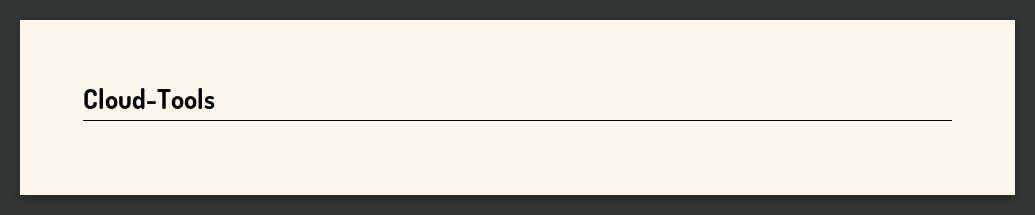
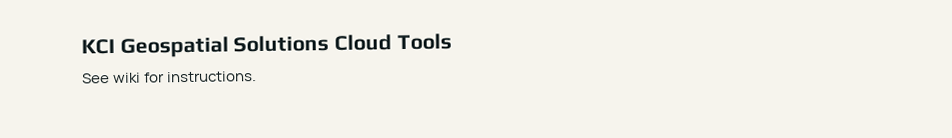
- Cloud-Tools
+ KCI Geospatial Solutions Cloud Tools
+ See wiki for instructions.

